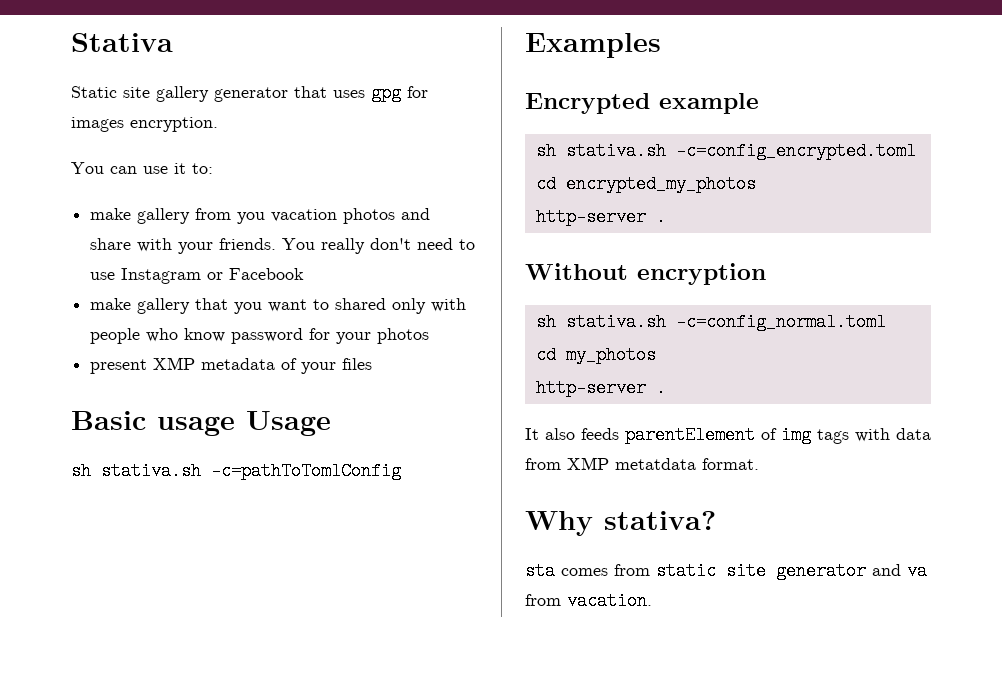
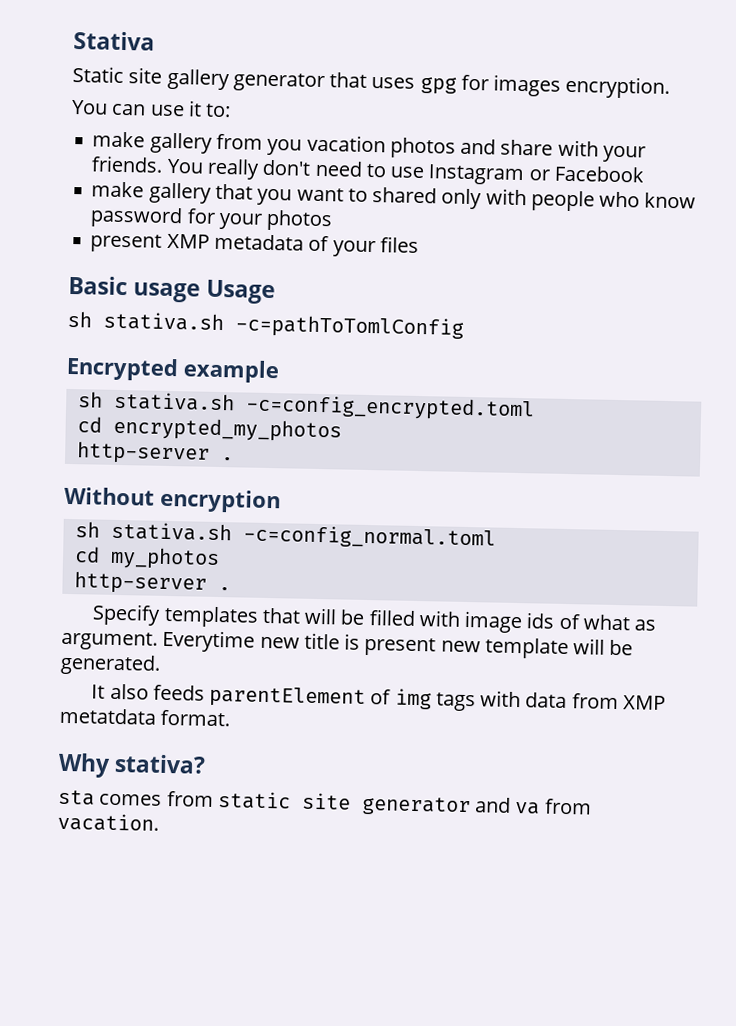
- Examples
+ Specify templates that will be filled with image ids of what as argument. Everytime new title is present new template will be generated.

